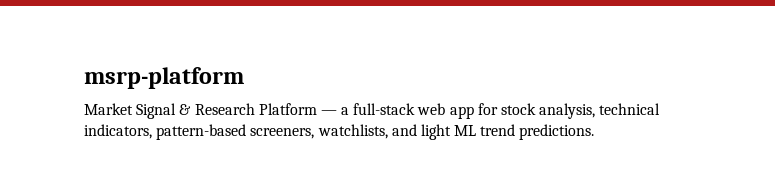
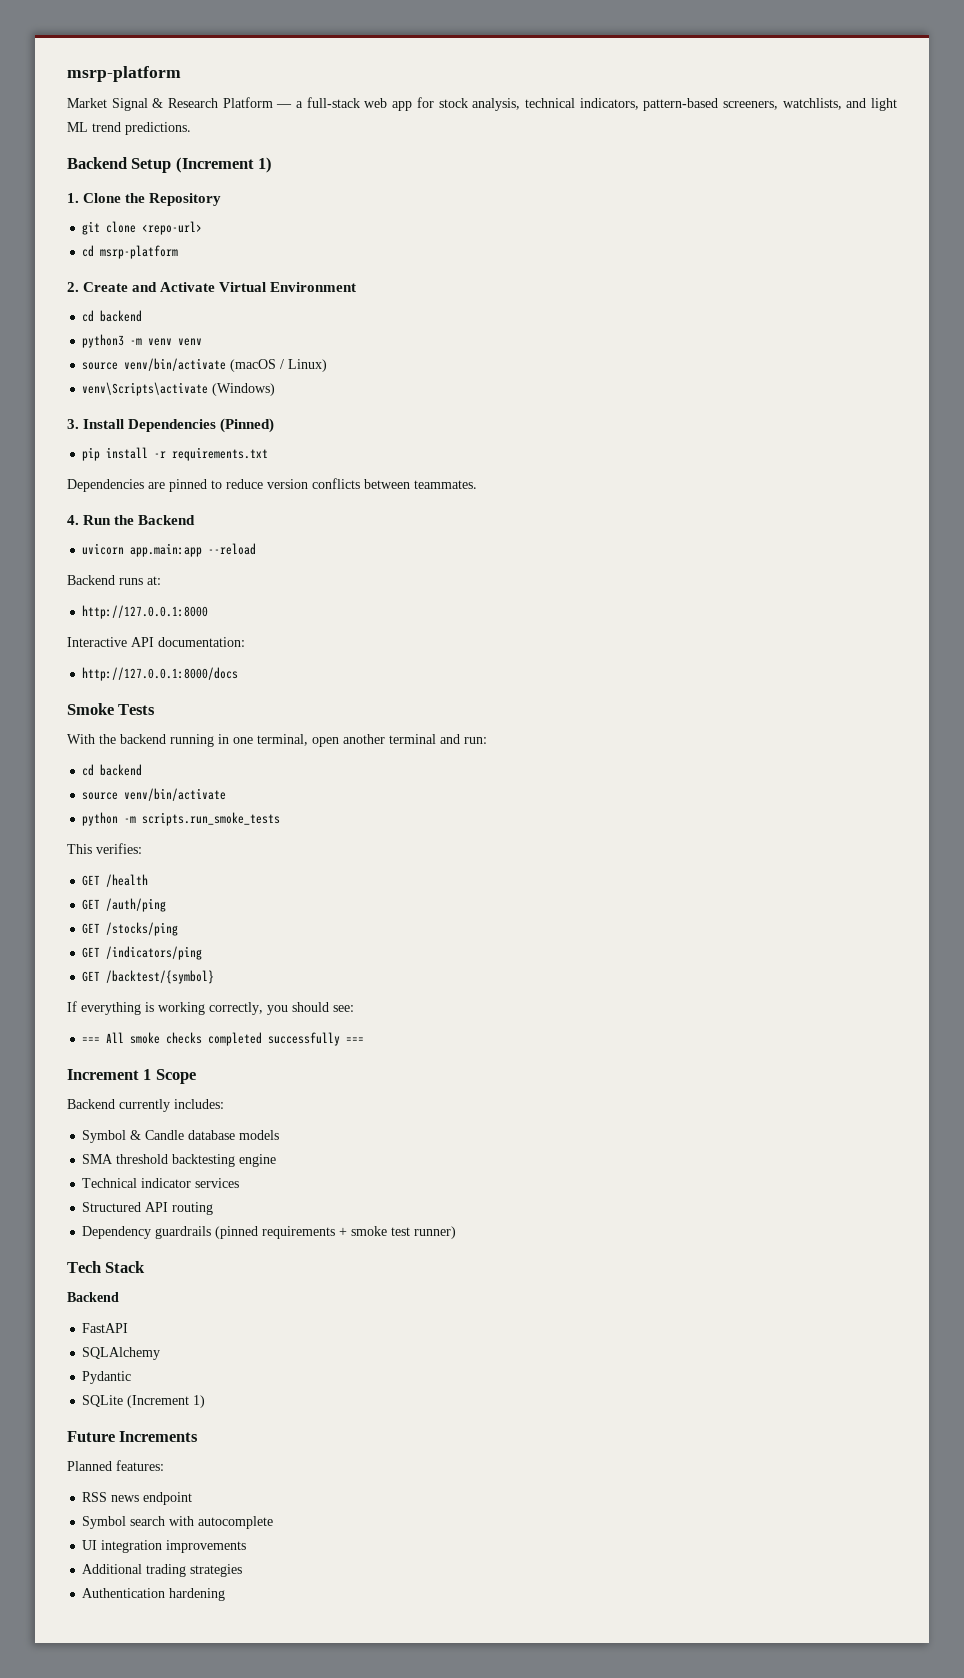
+ Backend Setup (Increment 1)
+ 1. Clone the Repository
+ git clone <repo-url>
+ cd msrp-platform
+ 2. Create and Activate Virtual Environment
+ cd backend
+ python3 -m venv venv
+ source venv/bin/activate (macOS / Linux)
+ venv\Scripts\activate (Windows)
+ 3. Install Dependencies (Pinned)
+ pip install -r requirements.txt
+ Dependencies are pinned to reduce version conflicts between teammates.
+ 4. Run the Backend
+ uvicorn app.main:app --reload
+ Backend runs at:
+ http://127.0.0.1:8000
+ Interactive API documentation:
+ http://127.0.0.1:8000/docs
+ Smoke Tests
+ With the backend running in one terminal, open another terminal and run:
+ cd backend
+ source venv/bin/activate
+ python -m scripts.run_smoke_tests
+ This verifies:
+ GET /health
+ GET /auth/ping
+ GET /stocks/ping
+ GET /indicators/ping
+ GET /backtest/{symbol}
+ If everything is working correctly, you should see:
+ === All smoke checks completed successfully ===
+ Increment 1 Scope
+ Backend currently includes:
+ Symbol & Candle database models
+ SMA threshold backtesting engine
+ Technical indicator services
+ Structured API routing
+ Dependency guardrails (pinned requirements + smoke test runner)
+ Tech Stack
+ Backend
+ FastAPI
+ SQLAlchemy
+ Pydantic
+ SQLite (Increment 1)
+ Future Increments
+ Planned features:
+ RSS news endpoint
+ Symbol search with autocomplete
+ UI integration improvements
+ Additional trading strategies
+ Authentication hardening

